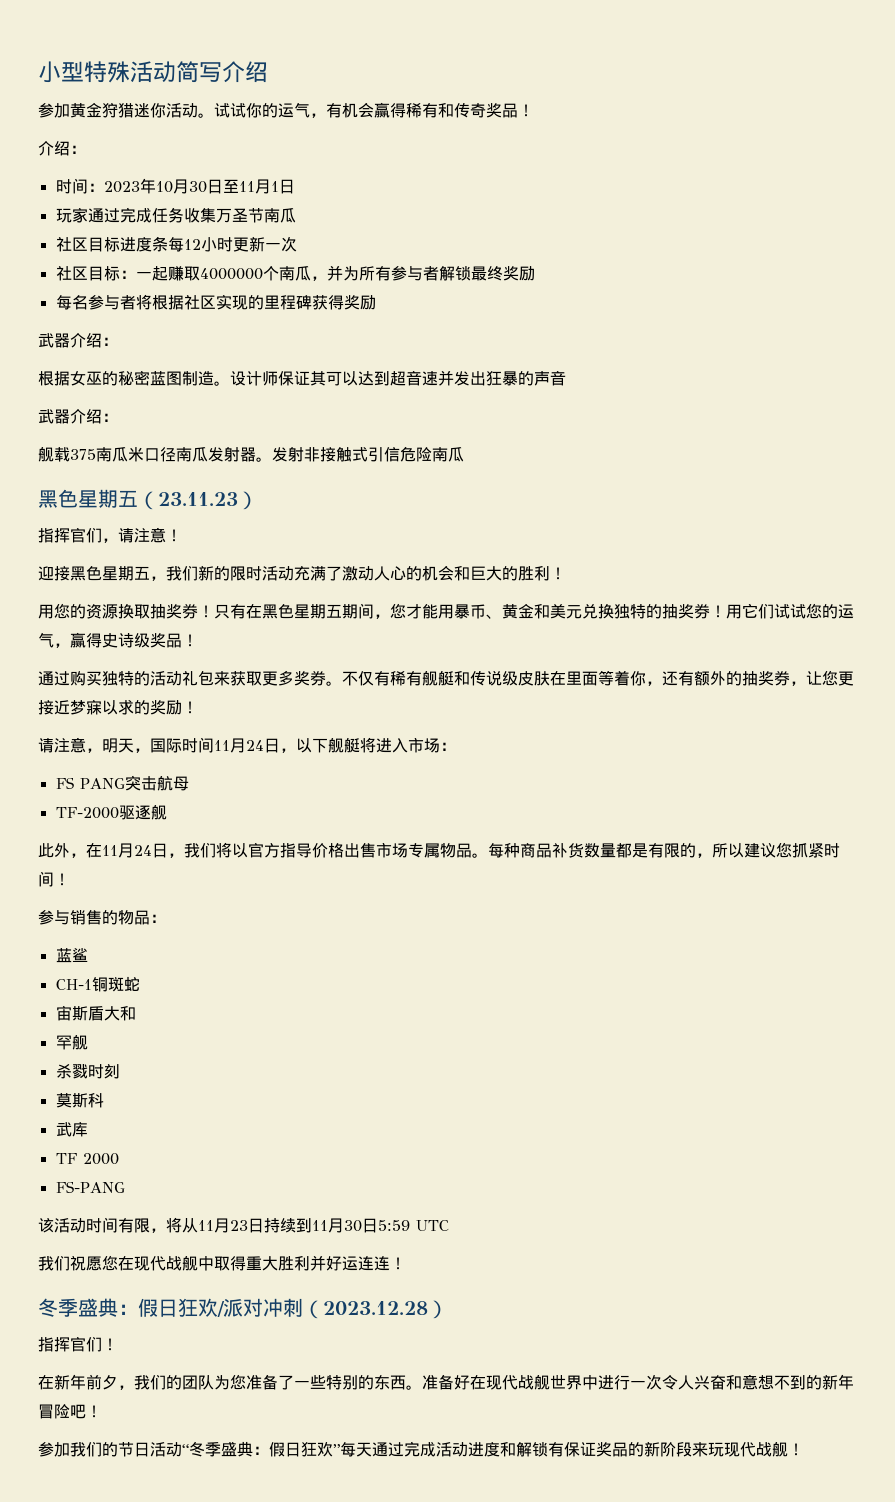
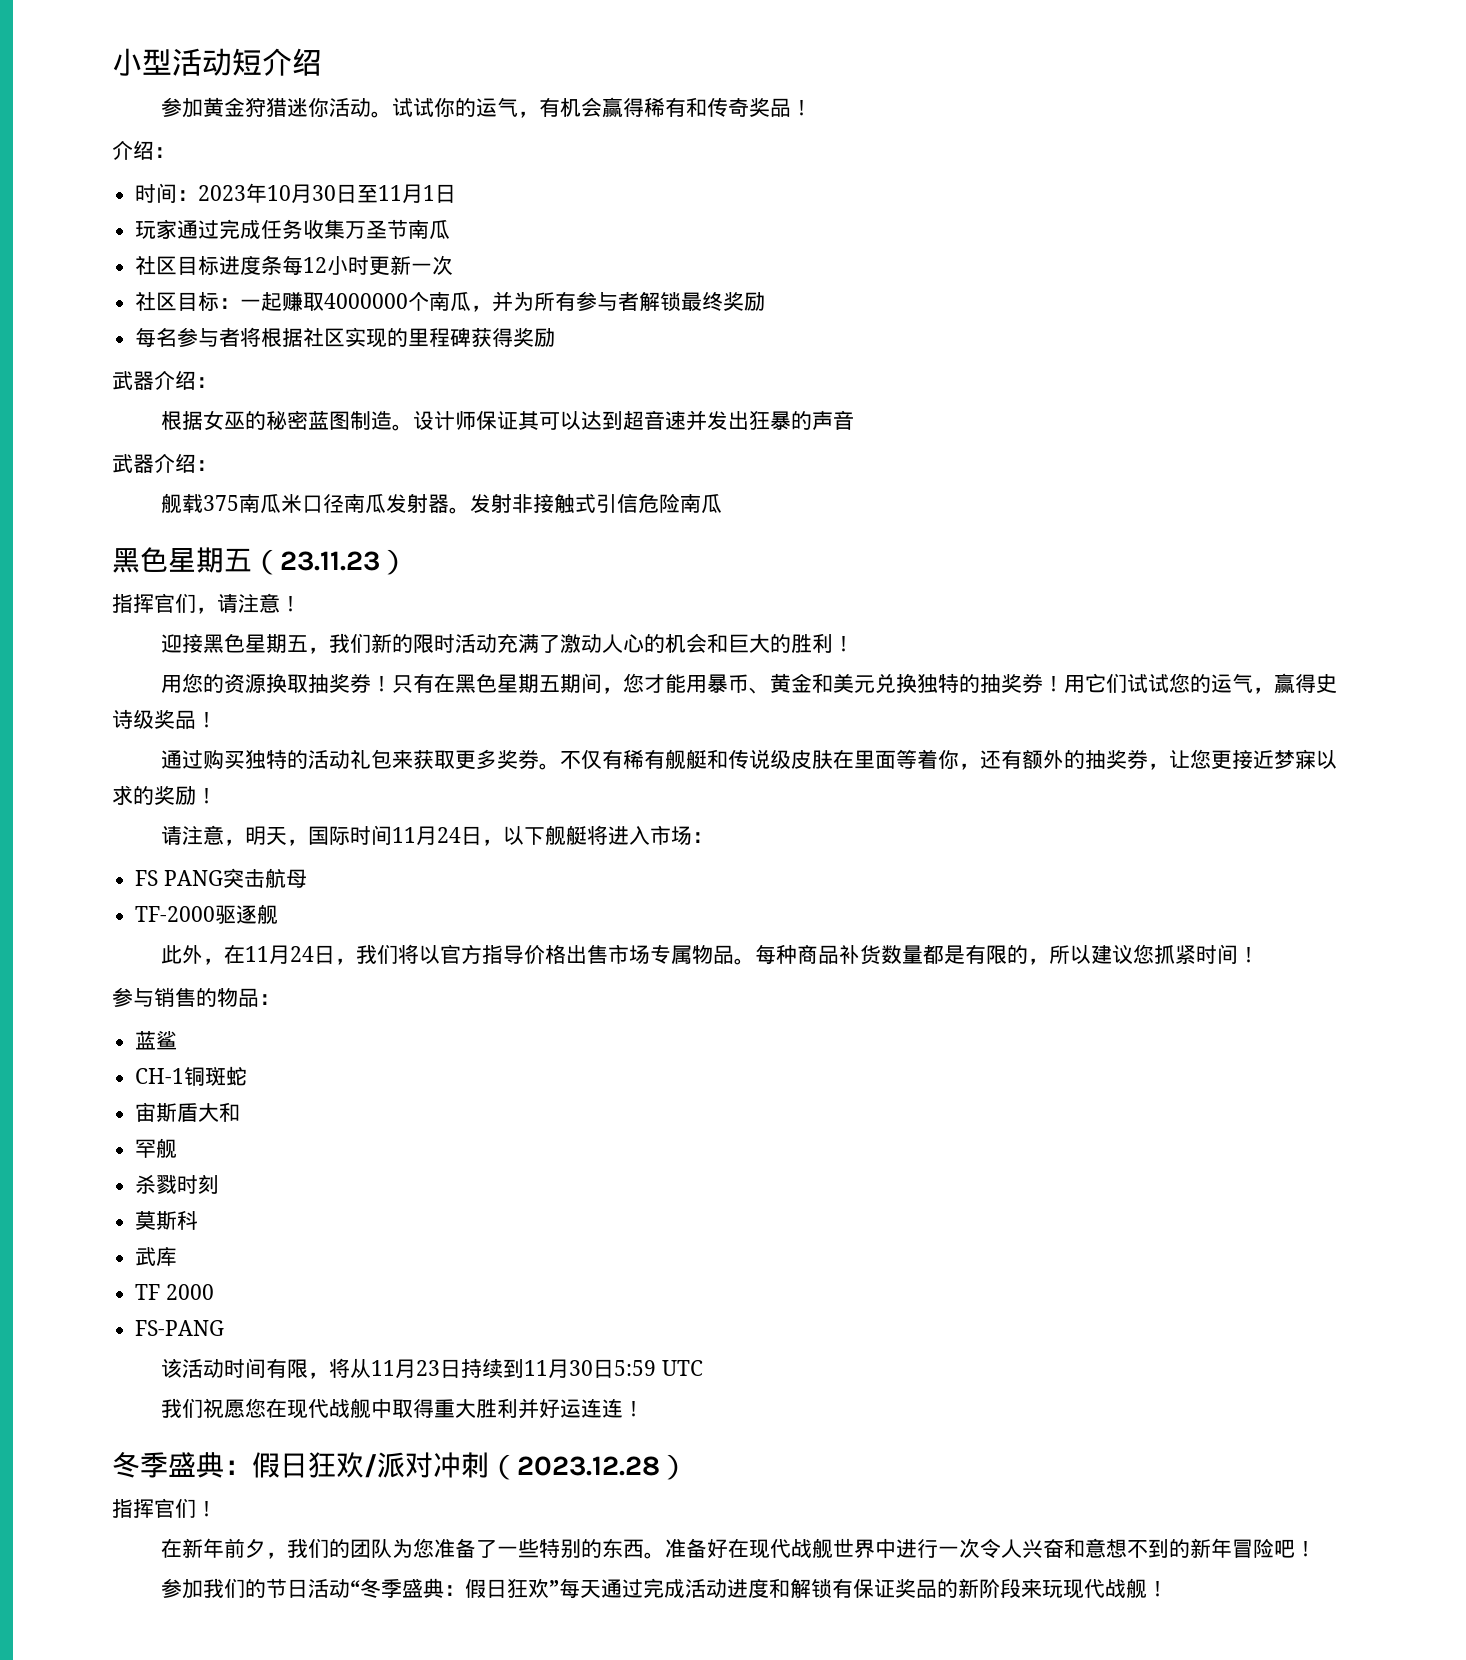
- 小型特殊活动简写介绍
+ 小型活动短介绍

